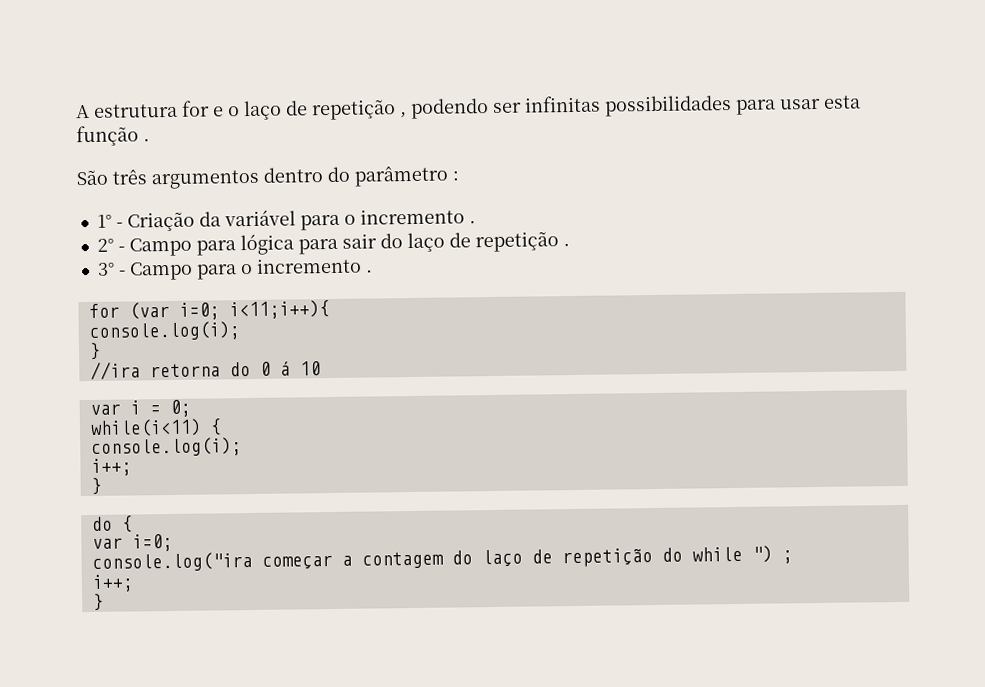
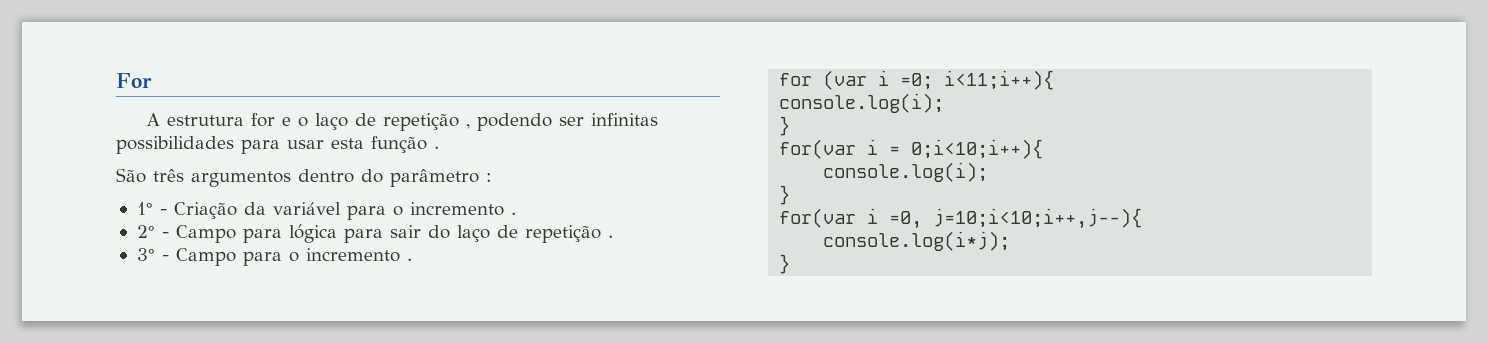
+ For
- for (var i=0; i<11;i++){
+ for (var i =0; i<11;i++){
- //ira retorna do 0 á 10
- var i = 0;
- while(i<11) {
+ for(var i = 0;i<10;i++){
  console.log(i);
- i++;
  }
- do {
- var i=0;
- console.log("ira começar a contagem do laço de repetição do while ") ;
- i++;
+ for(var i =0, j=10;i<10;i++,j--){
+ console.log(i*j);

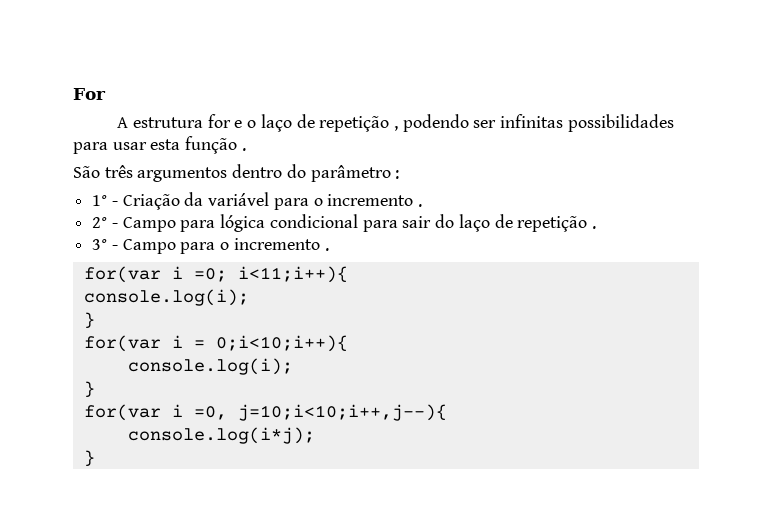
- 2° - Campo para lógica para sair do laço de repetição .
+ 2° - Campo para lógica condicional para sair do laço de repetição .
- for (var i =0; i<11;i++){
+ for(var i =0; i<11;i++){

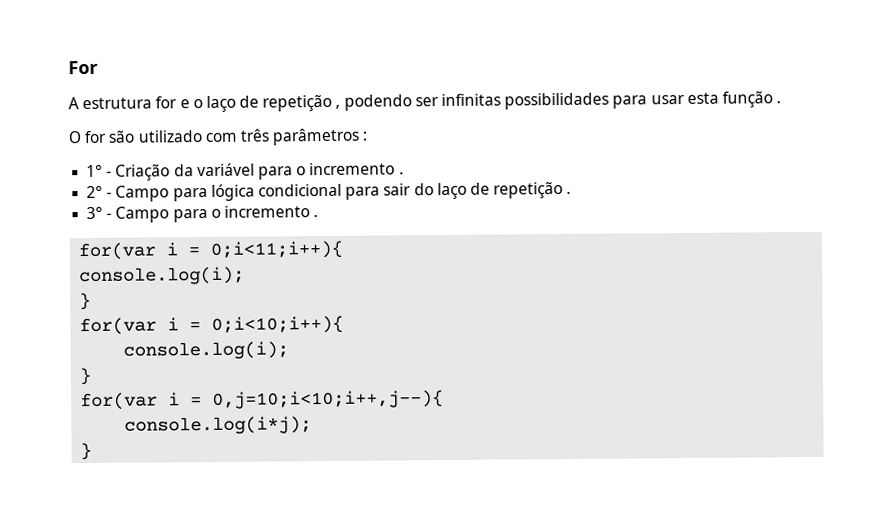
- São três argumentos dentro do parâmetro :
+ O for são utilizado com três parâmetros :
- for(var i =0; i<11;i++){
+ for(var i = 0;i<11;i++){
- for(var i =0, j=10;i<10;i++,j--){
+ for(var i = 0,j=10;i<10;i++,j--){

